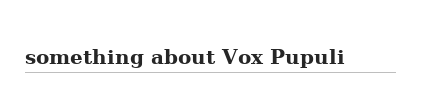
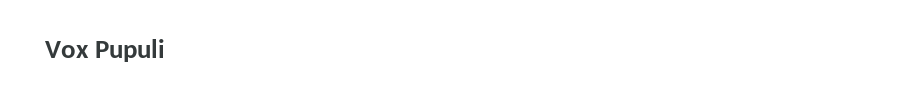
- something about Vox Pupuli
+ Vox Pupuli

